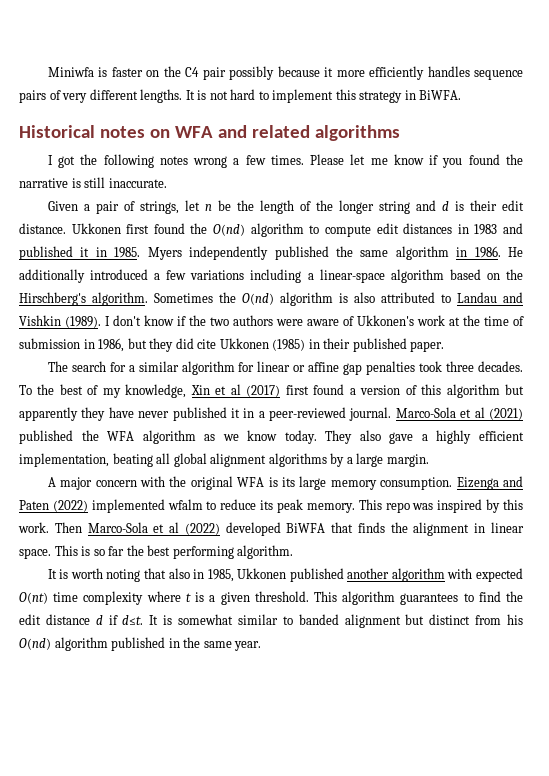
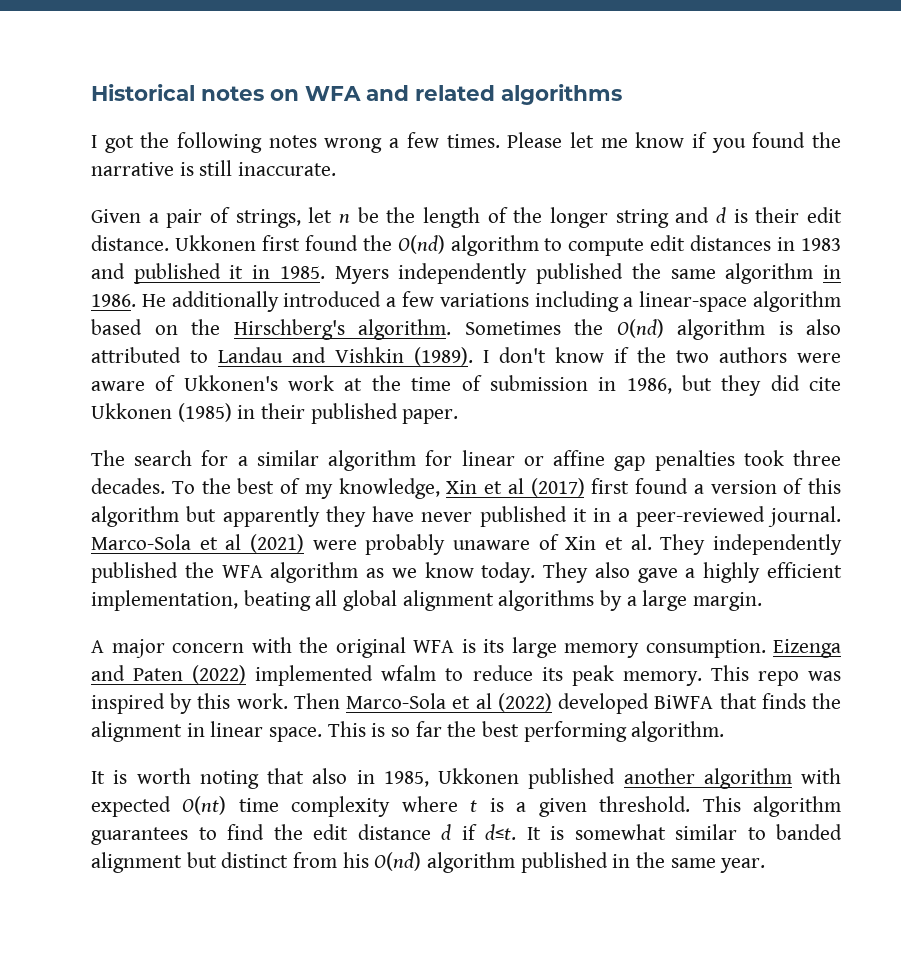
- Miniwfa is faster on the C4 pair possibly because it more efficiently handles sequence pairs of very different lengths. It is not hard to implement this strategy in BiWFA.
- Marco-Sola et al (2021) published the WFA algorithm as we know today.
+ Marco-Sola et al (2021) were probably unaware of Xin et al. They independently published the WFA algorithm as we know today.

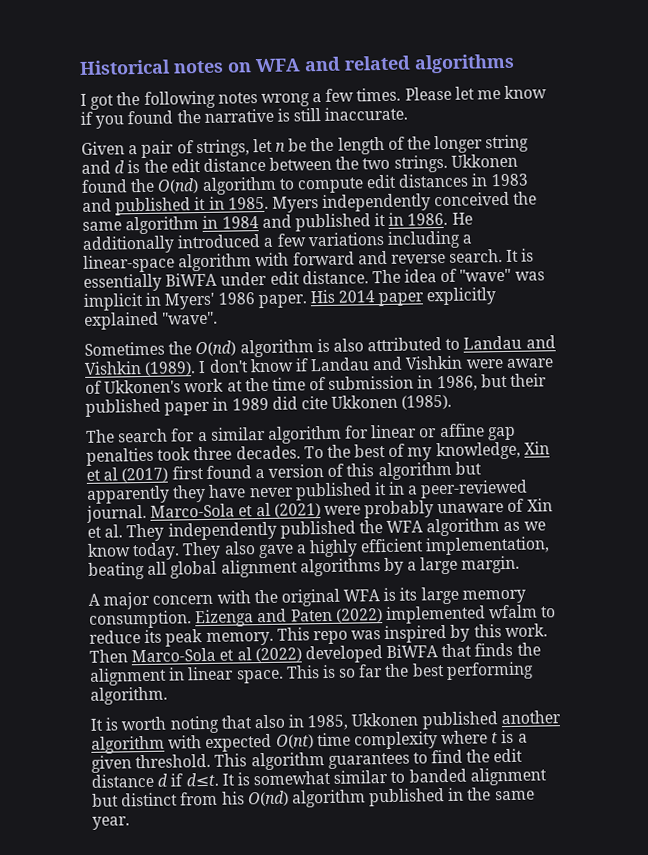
- Given a pair of strings, let n be the length of the longer string and d is their edit distance. Ukkonen first found the O(nd) algorithm to compute edit distances in 1983 and published it in 1985.
+ Given a pair of strings, let n be the length of the longer string and d is the edit distance between the two strings. Ukkonen found the O(nd) algorithm to compute edit distances in 1983 and published it in 1985.
- Myers independently published the same algorithm in 1986.
+ Myers independently conceived the same algorithm in 1984 and published it in 1986.
- He additionally introduced a few variations including a linear-space algorithm based on the Hirschberg's algorithm. Sometimes the O(nd) algorithm is also attributed to Landau and Vishkin (1989).
+ He additionally introduced a few variations including a linear-space algorithm with forward and reverse search. It is essentially BiWFA under edit distance. The idea of "wave" was implicit in Myers' 1986 paper. His 2014 paper explicitly explained "wave".
+ Sometimes the O(nd) algorithm is also attributed to Landau and Vishkin (1989).
- I don't know if the two authors were aware of Ukkonen's work at the time of submission in 1986, but they did cite Ukkonen (1985) in their published paper.
+ I don't know if Landau and Vishkin were aware of Ukkonen's work at the time of submission in 1986, but their published paper in 1989 did cite Ukkonen (1985).

